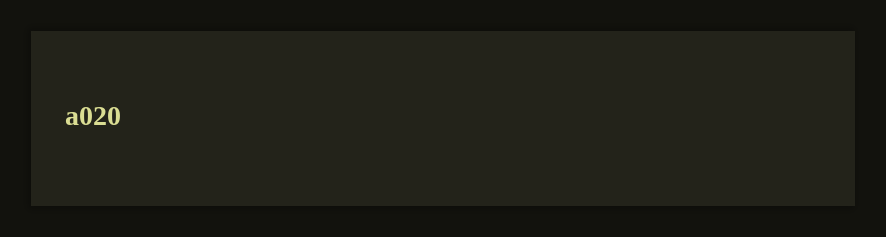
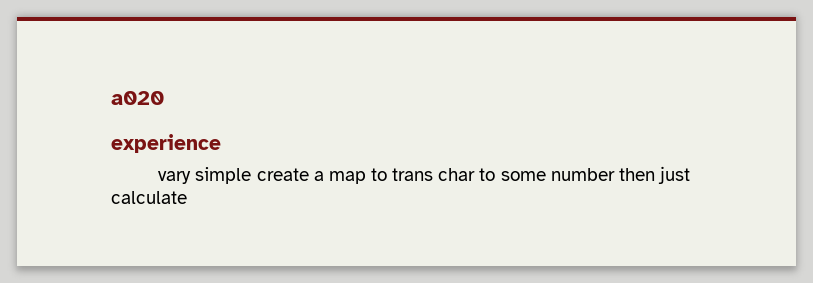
+ experience
+ vary simple create a map to trans char to some number then just calculate

